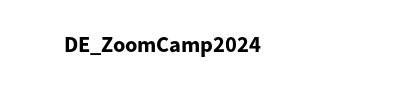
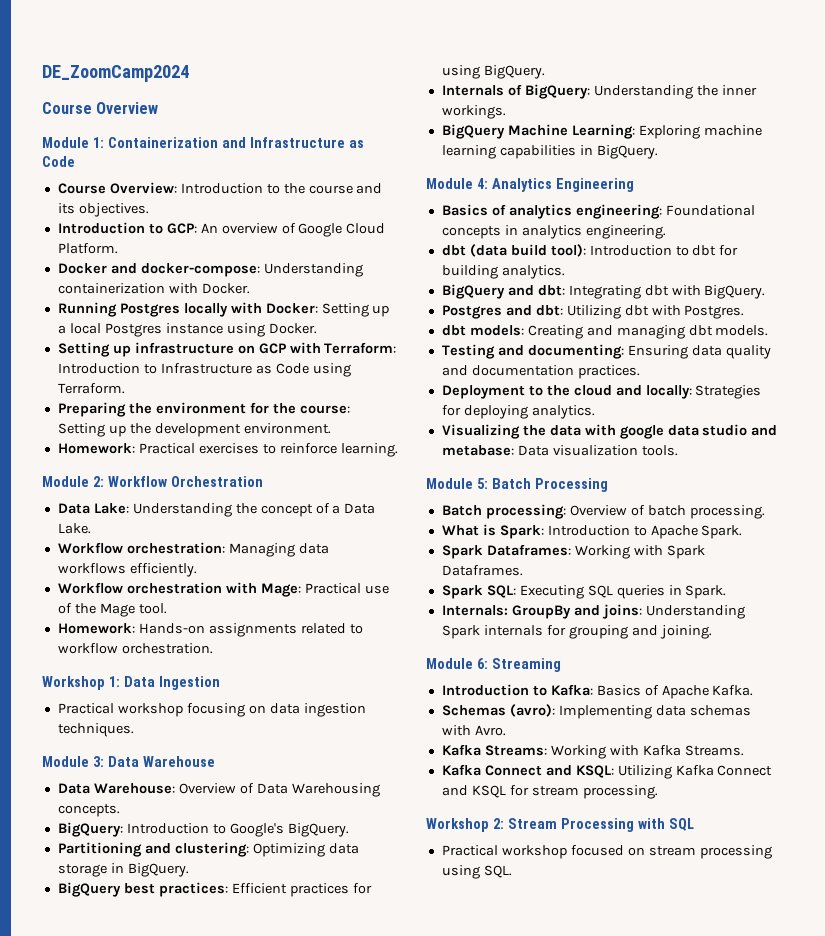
+ Course Overview
+ Module 1: Containerization and Infrastructure as Code
+ Course Overview: Introduction to the course and its objectives.
+ Introduction to GCP: An overview of Google Cloud Platform.
+ Docker and docker-compose: Understanding containerization with Docker.
+ Running Postgres locally with Docker: Setting up a local Postgres instance using Docker.
+ Setting up infrastructure on GCP with Terraform: Introduction to Infrastructure as Code using Terraform.
+ Preparing the environment for the course: Setting up the development environment.
+ Homework: Practical exercises to reinforce learning.
+ Module 2: Workflow Orchestration
+ Data Lake: Understanding the concept of a Data Lake.
+ Workflow orchestration: Managing data workflows efficiently.
+ Workflow orchestration with Mage: Practical use of the Mage tool.
+ Homework: Hands-on assignments related to workflow orchestration.
+ Workshop 1: Data Ingestion
+ Practical workshop focusing on data ingestion techniques.
+ Module 3: Data Warehouse
+ Data Warehouse: Overview of Data Warehousing concepts.
+ BigQuery: Introduction to Google's BigQuery.
+ Partitioning and clustering: Optimizing data storage in BigQuery.
+ BigQuery best practices: Efficient practices for using BigQuery.
+ Internals of BigQuery: Understanding the inner workings.
+ BigQuery Machine Learning: Exploring machine learning capabilities in BigQuery.
+ Module 4: Analytics Engineering
+ Basics of analytics engineering: Foundational concepts in analytics engineering.
+ dbt (data build tool): Introduction to dbt for building analytics.
+ BigQuery and dbt: Integrating dbt with BigQuery.
+ Postgres and dbt: Utilizing dbt with Postgres.
+ dbt models: Creating and managing dbt models.
+ Testing and documenting: Ensuring data quality and documentation practices.
+ Deployment to the cloud and locally: Strategies for deploying analytics.
+ Visualizing the data with google data studio and metabase: Data visualization tools.
+ Module 5: Batch Processing
+ Batch processing: Overview of batch processing.
+ What is Spark: Introduction to Apache Spark.
+ Spark Dataframes: Working with Spark Dataframes.
+ Spark SQL: Executing SQL queries in Spark.
+ Internals: GroupBy and joins: Understanding Spark internals for grouping and joining.
+ Module 6: Streaming
+ Introduction to Kafka: Basics of Apache Kafka.
+ Schemas (avro): Implementing data schemas with Avro.
+ Kafka Streams: Working with Kafka Streams.
+ Kafka Connect and KSQL: Utilizing Kafka Connect and KSQL for stream processing.
+ Workshop 2: Stream Processing with SQL
+ Practical workshop focused on stream processing using SQL.

